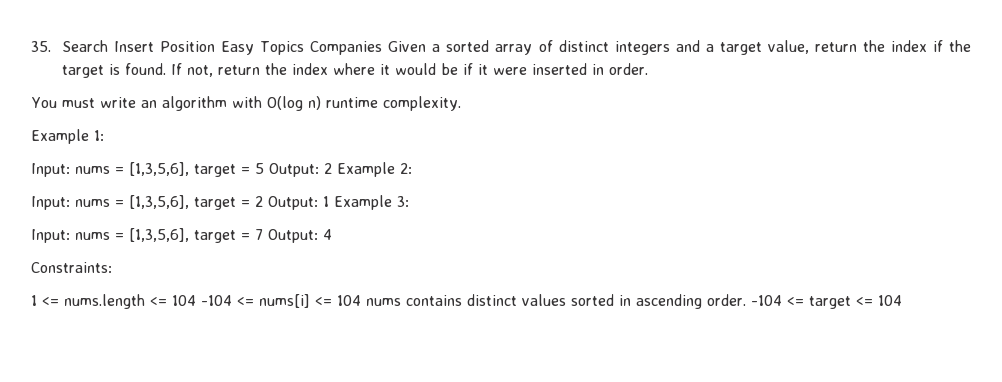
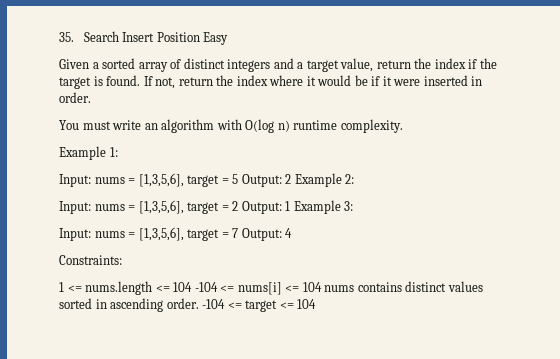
- 35. Search Insert Position Easy Topics Companies Given a sorted array of distinct integers and a target value, return the index if the target is found.
+ 35. Search Insert Position Easy
+ Given a sorted array of distinct integers and a target value, return the index if the target is found.

